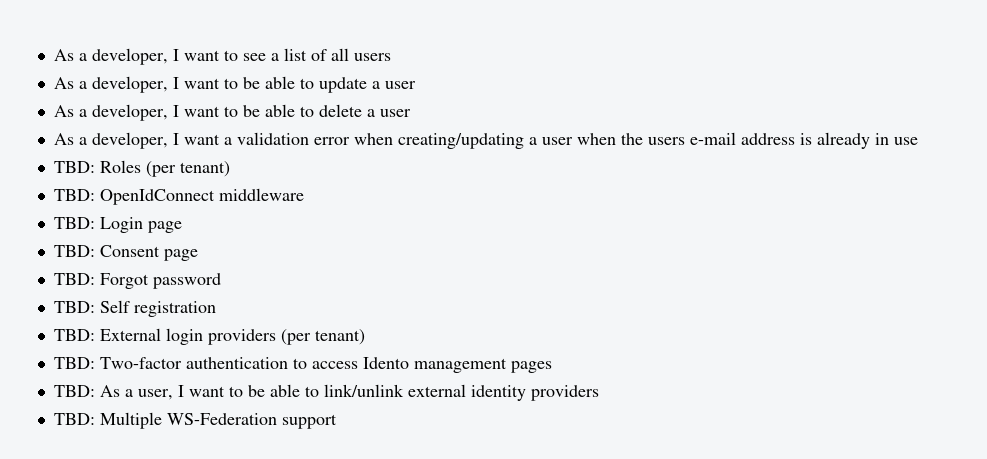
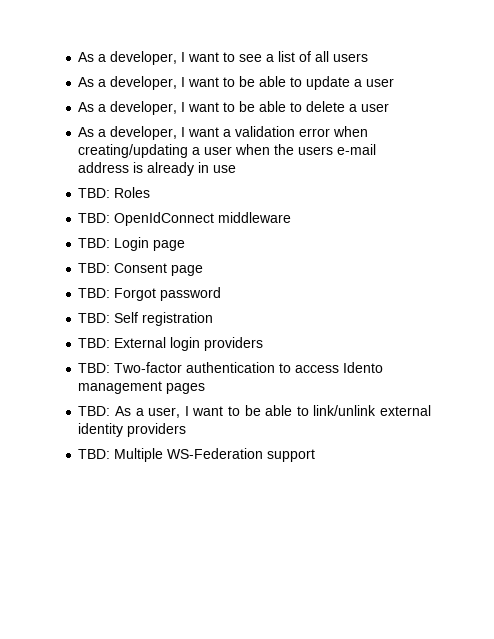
- TBD: Roles (per tenant)
+ TBD: Roles
- TBD: External login providers (per tenant)
+ TBD: External login providers

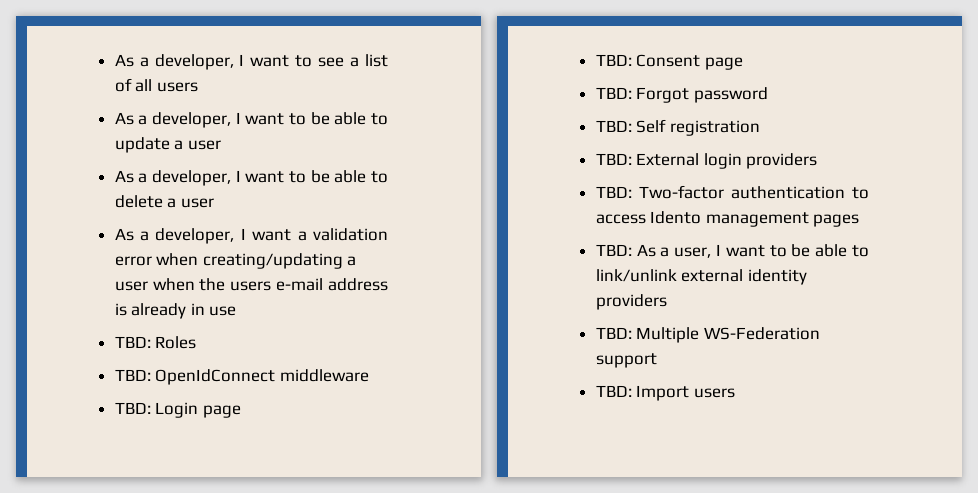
+ TBD: Import users

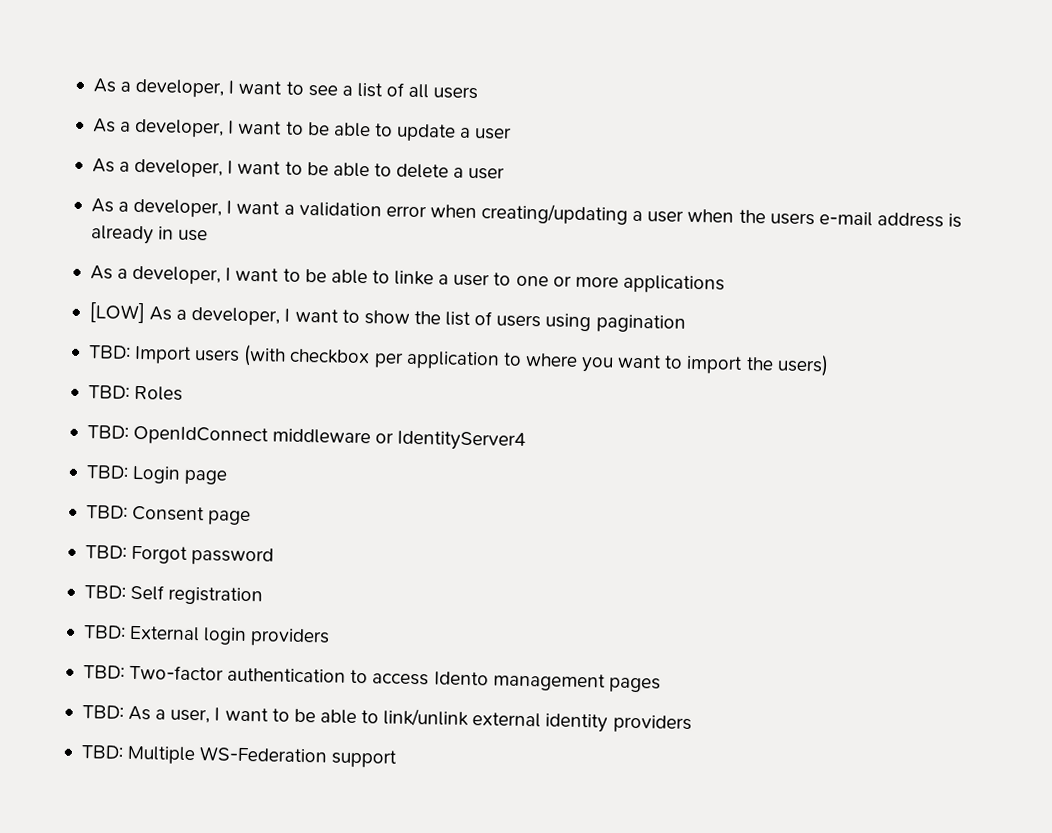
+ As a developer, I want to be able to linke a user to one or more applications
+ [LOW] As a developer, I want to show the list of users using pagination
+ TBD: Import users (with checkbox per application to where you want to import the users)
- TBD: OpenIdConnect middleware
+ TBD: OpenIdConnect middleware or IdentityServer4
- TBD: Import users

